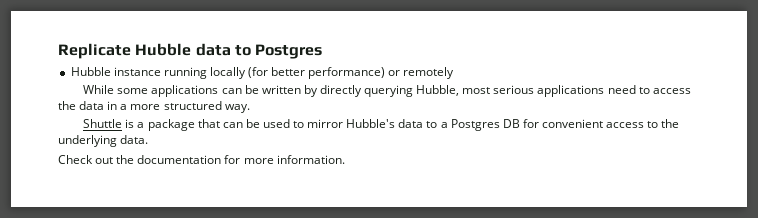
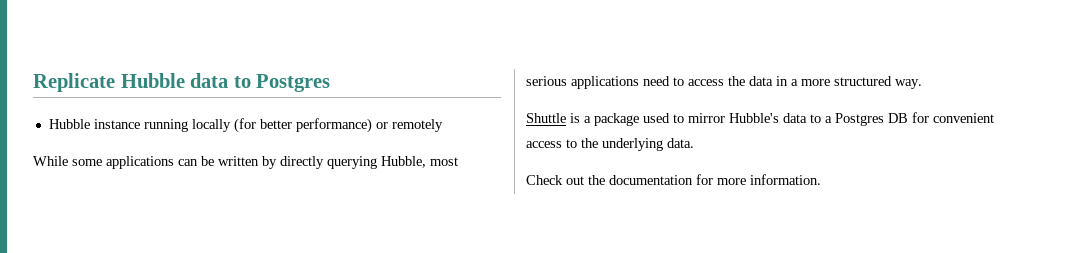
- Shuttle is a package that can be used to mirror Hubble's data to a Postgres DB for convenient access to the underlying data.
+ Shuttle is a package used to mirror Hubble's data to a Postgres DB for convenient access to the underlying data.

